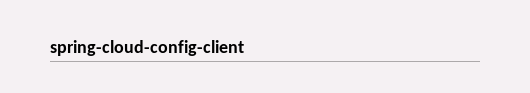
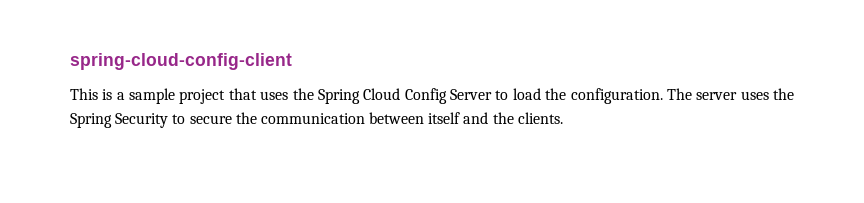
+ This is a sample project that uses the Spring Cloud Config Server to load the configuration. The server uses the Spring Security to secure the communication between itself and the clients.

